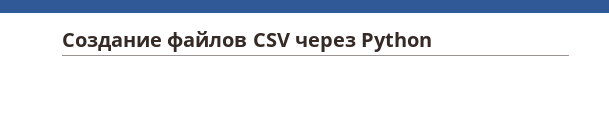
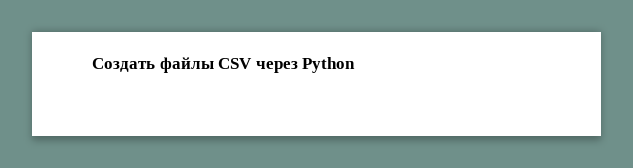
- Создание файлов CSV через Python
+ Создать файлы CSV через Python

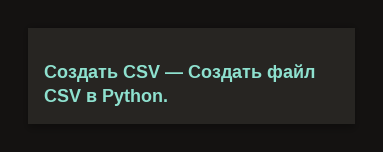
- Создать файлы CSV через Python
+ Создать CSV — Создать файл CSV в Python.

